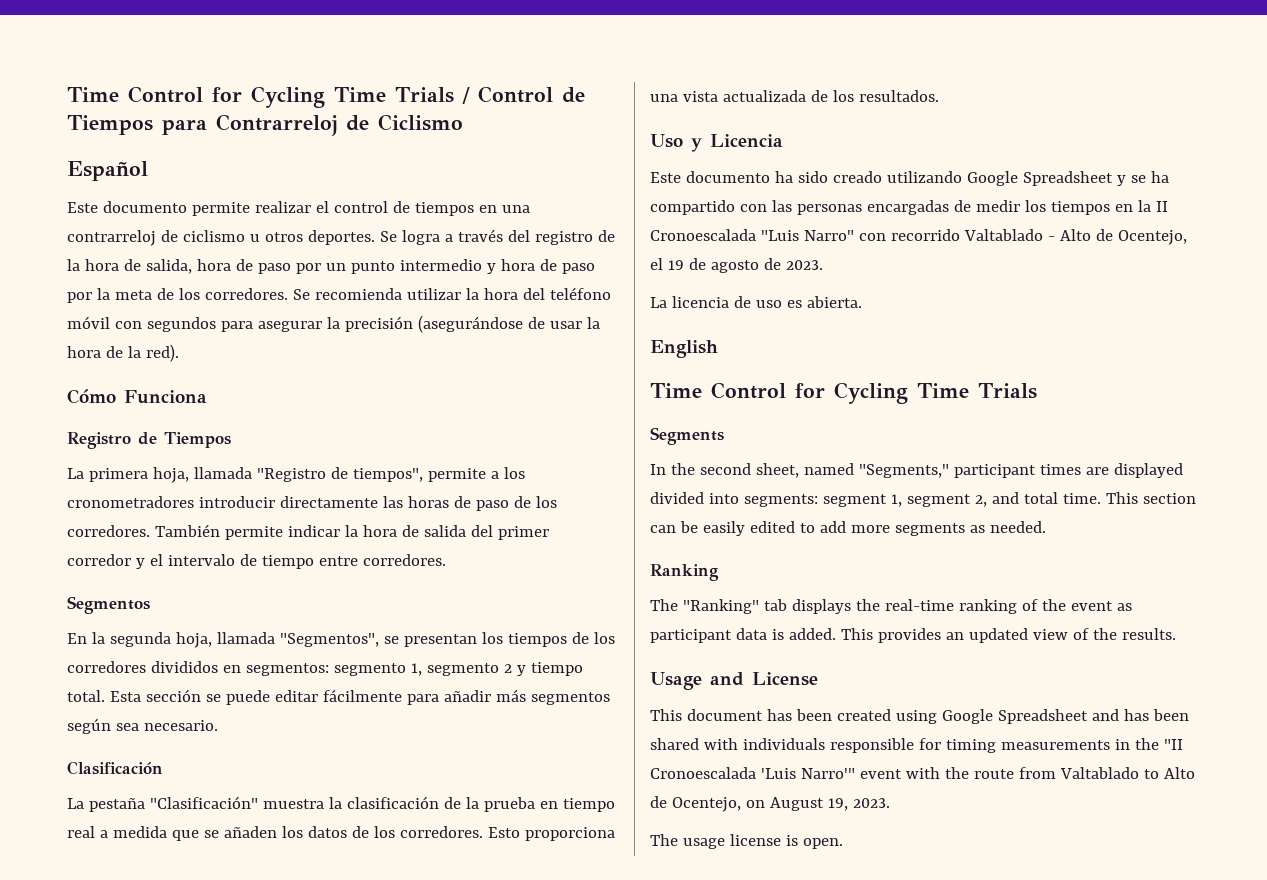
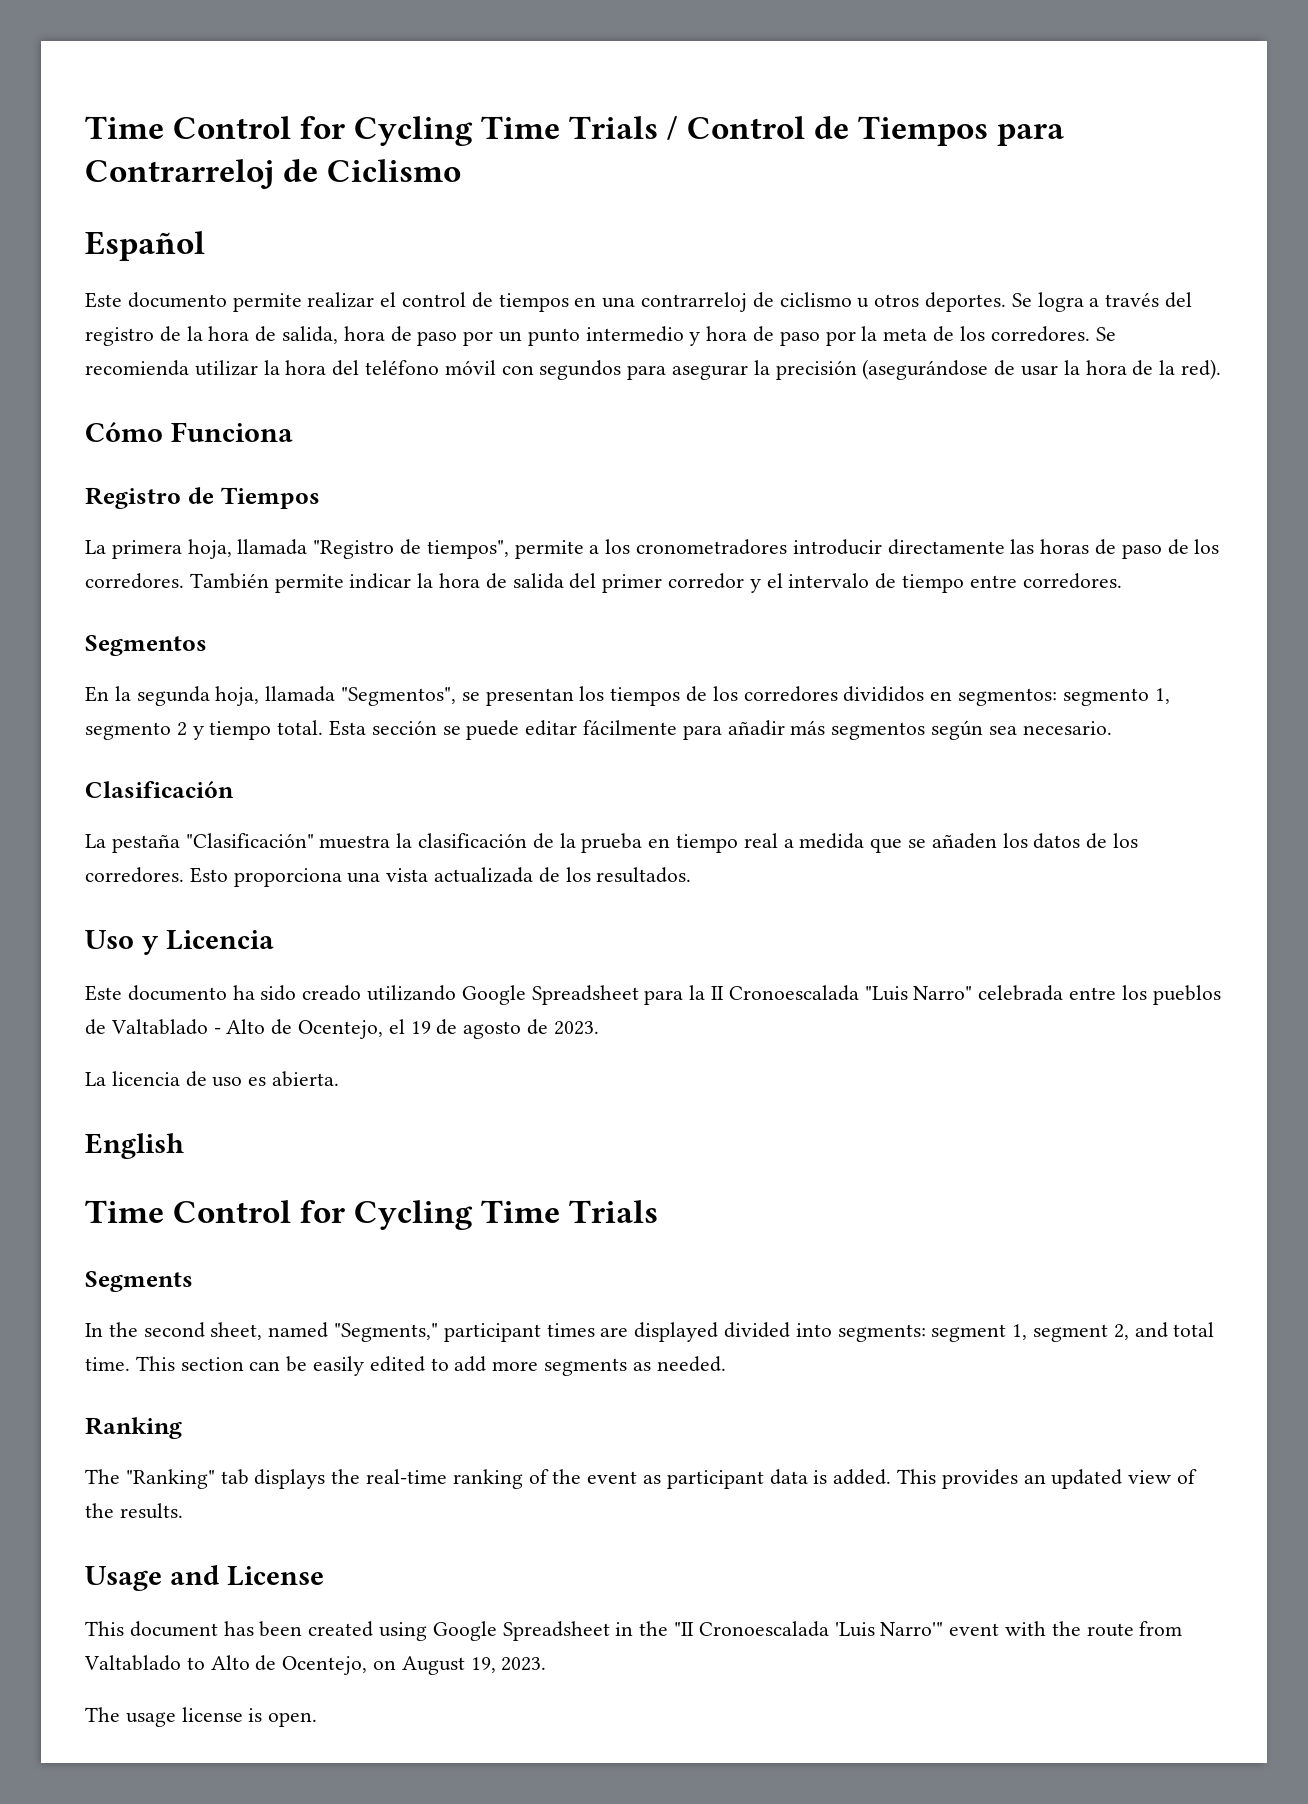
- Este documento ha sido creado utilizando Google Spreadsheet y se ha compartido con las personas encargadas de medir los tiempos en la II Cronoescalada "Luis Narro" con recorrido Valtablado - Alto de Ocentejo, el 19 de agosto de 2023.
+ Este documento ha sido creado utilizando Google Spreadsheet para la II Cronoescalada "Luis Narro" celebrada entre los pueblos de Valtablado - Alto de Ocentejo, el 19 de agosto de 2023.
- This document has been created using Google Spreadsheet and has been shared with individuals responsible for timing measurements in the "II Cronoescalada 'Luis Narro'" event with the route from Valtablado to Alto de Ocentejo, on August 19, 2023.
+ This document has been created using Google Spreadsheet in the "II Cronoescalada 'Luis Narro'" event with the route from Valtablado to Alto de Ocentejo, on August 19, 2023.

